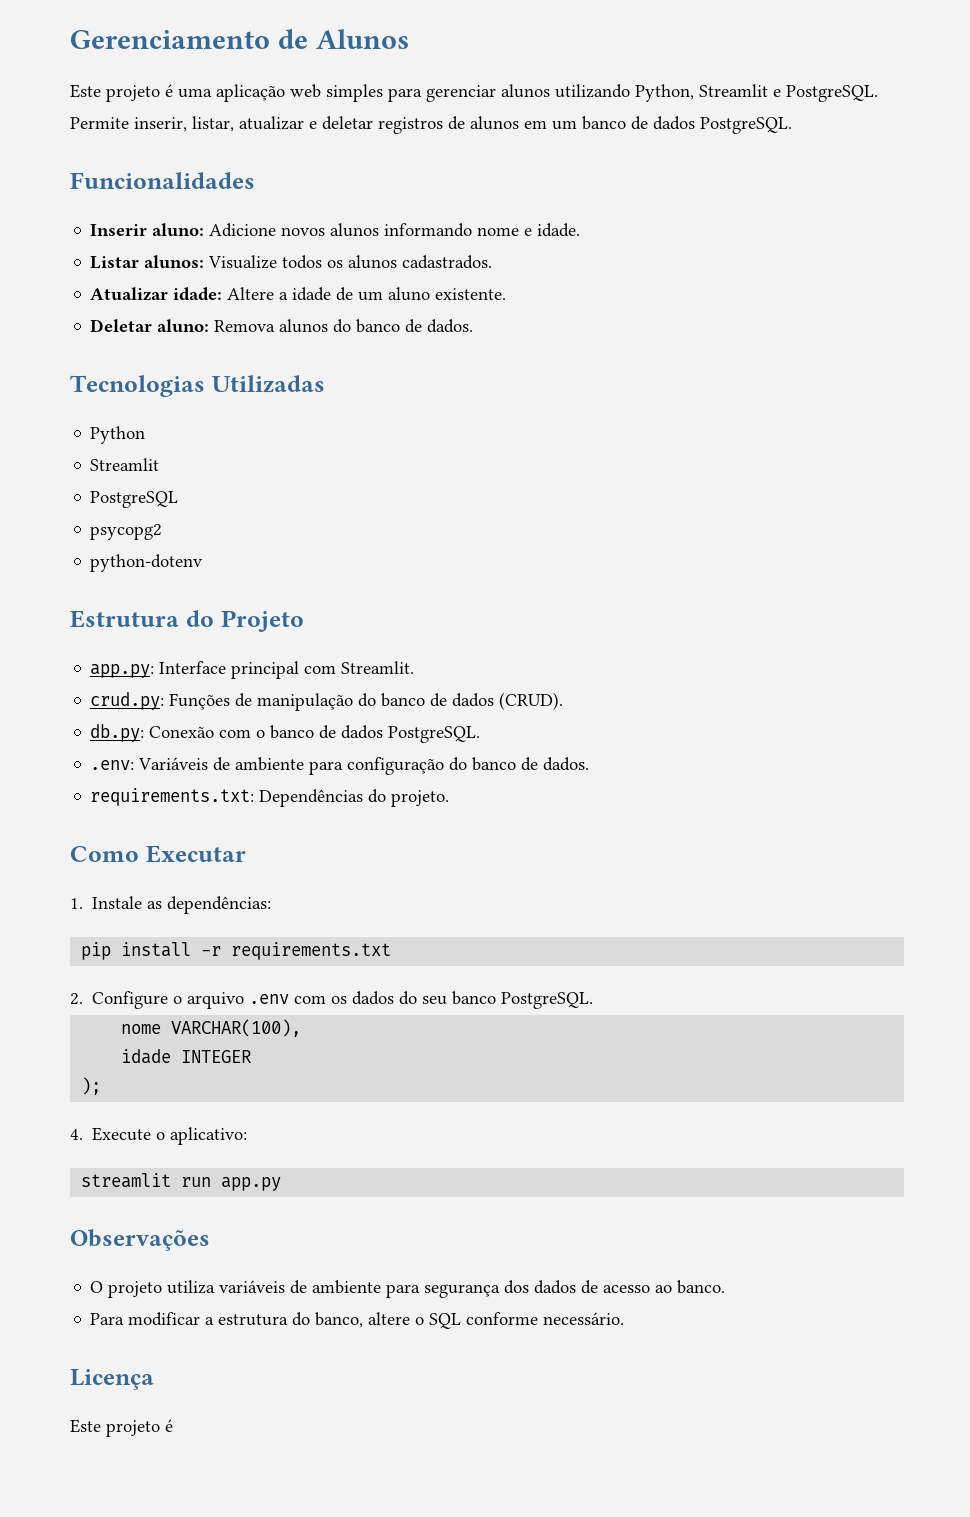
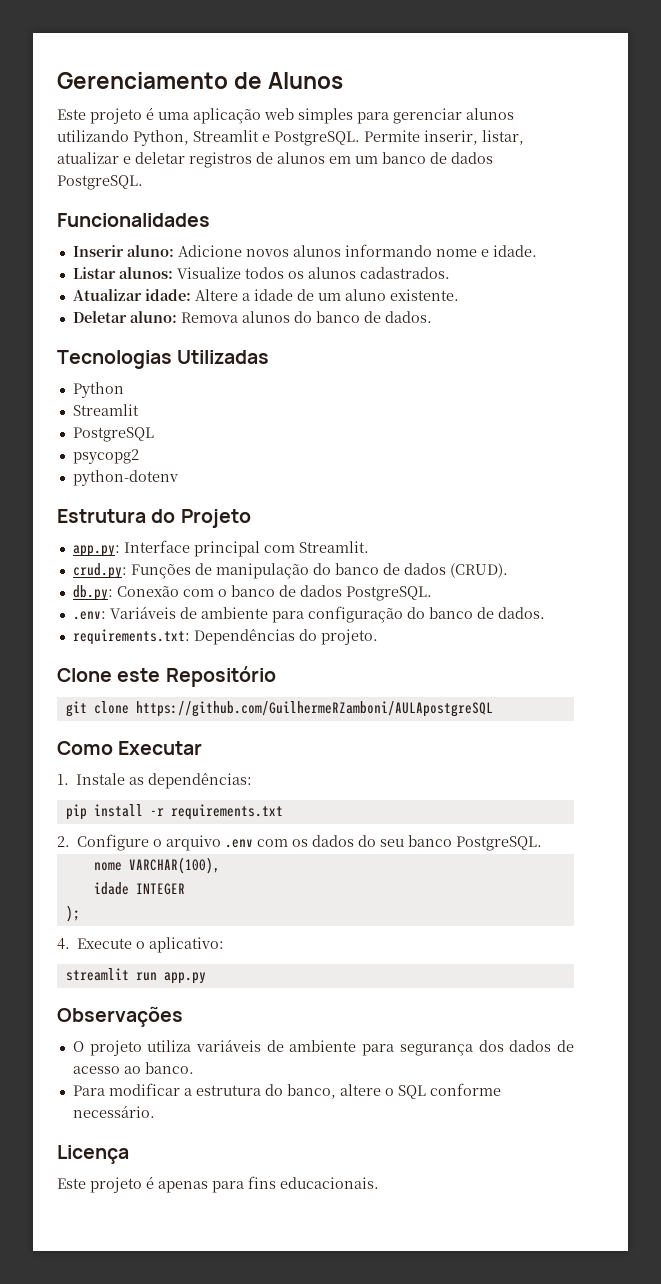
+ Clone este Repositório
+ git clone https://github.com/GuilhermeRZamboni/AULApostgreSQL
  Licença
- Este projeto é
+ Este projeto é apenas para fins educacionais.

